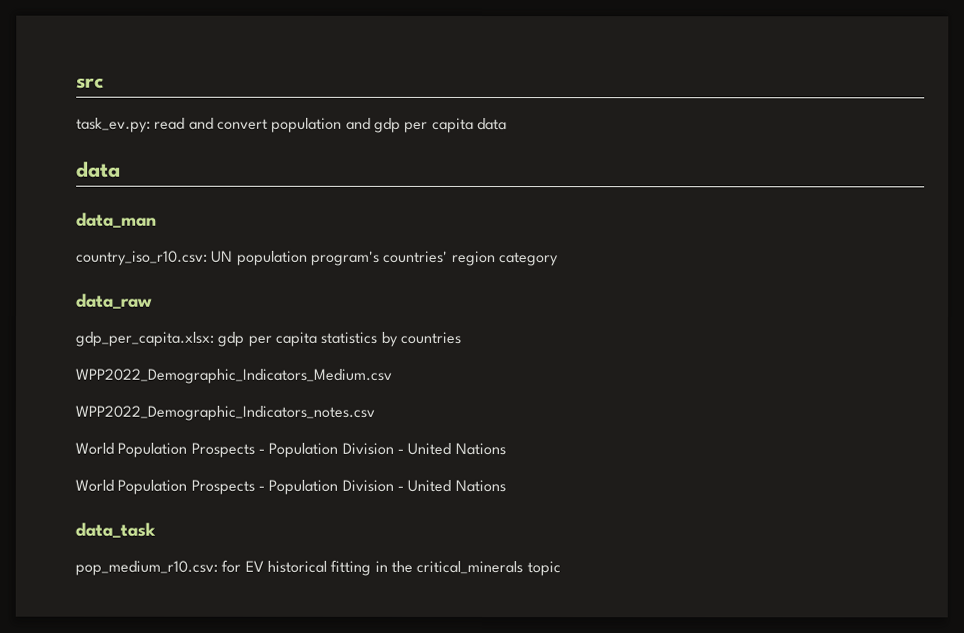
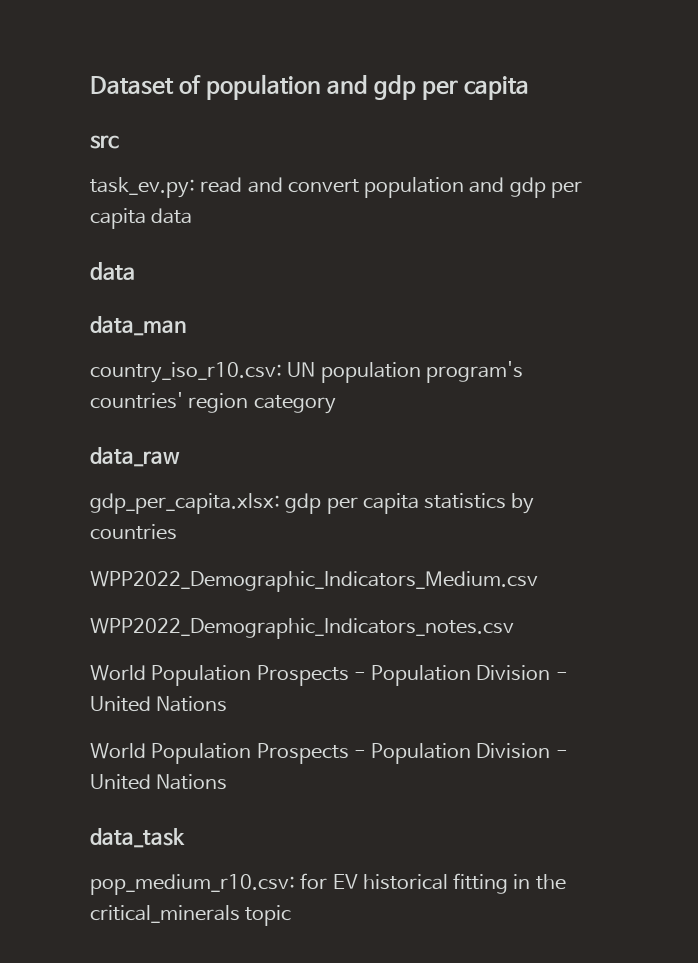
+ Dataset of population and gdp per capita

